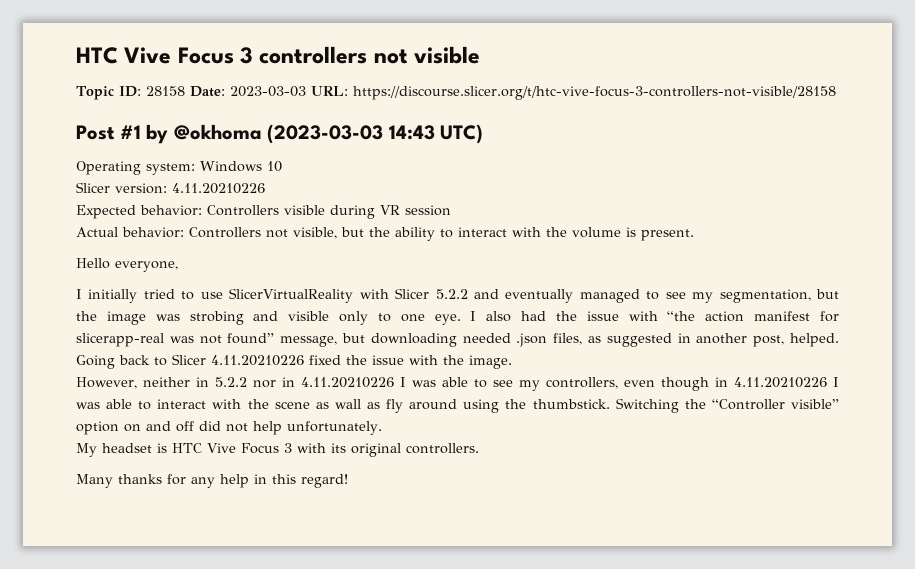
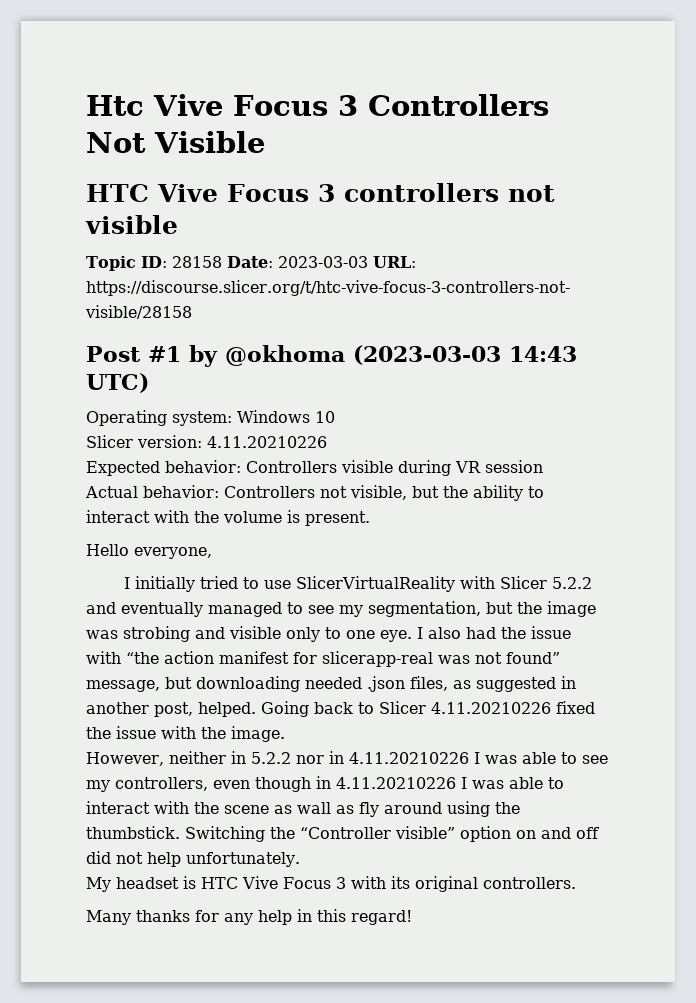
+ Htc Vive Focus 3 Controllers Not Visible

